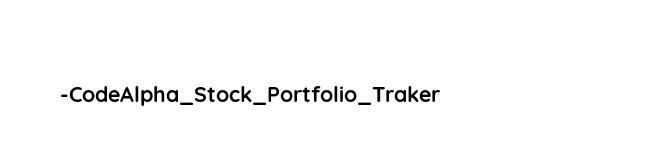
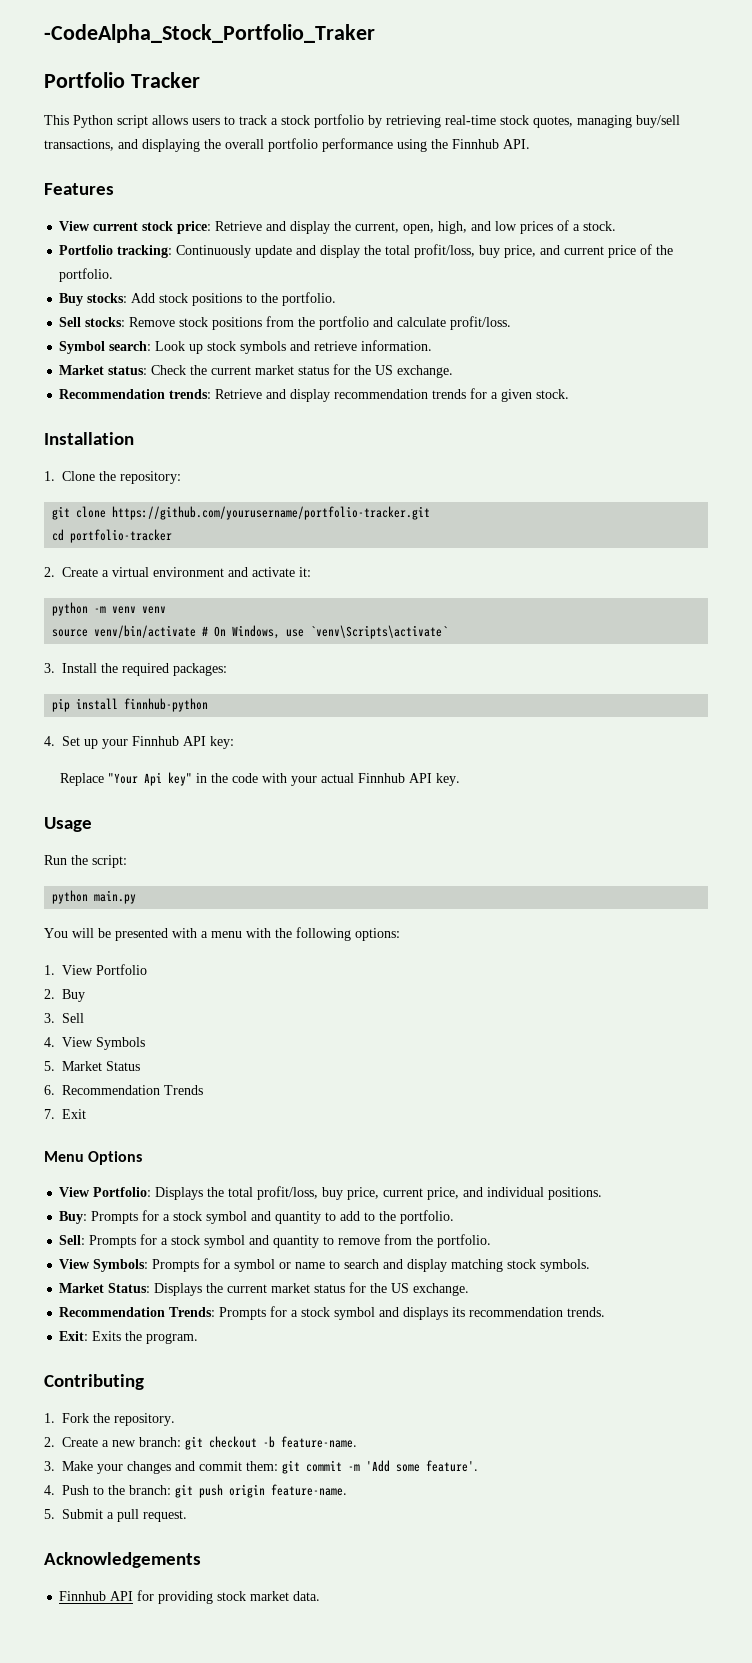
+ Portfolio Tracker
+ This Python script allows users to track a stock portfolio by retrieving real-time stock quotes, managing buy/sell transactions, and displaying the overall portfolio performance using the Finnhub API.
+ Features
+ View current stock price: Retrieve and display the current, open, high, and low prices of a stock.
+ Portfolio tracking: Continuously update and display the total profit/loss, buy price, and current price of the portfolio.
+ Buy stocks: Add stock positions to the portfolio.
+ Sell stocks: Remove stock positions from the portfolio and calculate profit/loss.
+ Symbol search: Look up stock symbols and retrieve information.
+ Market status: Check the current market status for the US exchange.
+ Recommendation trends: Retrieve and display recommendation trends for a given stock.
+ Installation
+ 1. Clone the repository:
+ git clone https://github.com/yourusername/portfolio-tracker.git
+ cd portfolio-tracker
+ 2. Create a virtual environment and activate it:
+ python -m venv venv
+ source venv/bin/activate # On Windows, use `venv\Scripts\activate`
+ 3. Install the required packages:
+ pip install finnhub-python
+ 4. Set up your Finnhub API key:
+ Replace "Your Api key" in the code with your actual Finnhub API key.
+ Usage
+ Run the script:
+ python main.py
+ You will be presented with a menu with the following options:
+ 1. View Portfolio
+ 2. Buy
+ 3. Sell
+ 4. View Symbols
+ 5. Market Status
+ 6. Recommendation Trends
+ 7. Exit
+ Menu Options
+ View Portfolio: Displays the total profit/loss, buy price, current price, and individual positions.
+ Buy: Prompts for a stock symbol and quantity to add to the portfolio.
+ Sell: Prompts for a stock symbol and quantity to remove from the portfolio.
+ View Symbols: Prompts for a symbol or name to search and display matching stock symbols.
+ Market Status: Displays the current market status for the US exchange.
+ Recommendation Trends: Prompts for a stock symbol and displays its recommendation trends.
+ Exit: Exits the program.
+ Contributing
+ 1. Fork the repository.
+ 2. Create a new branch: git checkout -b feature-name.
+ 3. Make your changes and commit them: git commit -m 'Add some feature'.
+ 4. Push to the branch: git push origin feature-name.
+ 5. Submit a pull request.
+ Acknowledgements
+ Finnhub API for providing stock market data.

